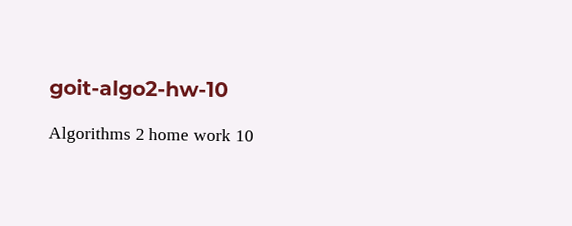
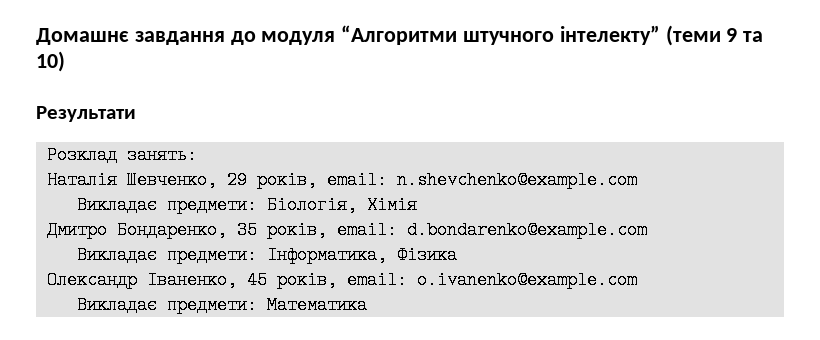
- goit-algo2-hw-10
- Algorithms 2 home work 10
+ Домашнє завдання до модуля “Алгоритми штучного інтелекту” (теми 9 та 10)
+ Результати
+ Розклад занять:
+ Наталія Шевченко, 29 років, email: n.shevchenko@example.com
+ Викладає предмети: Біологія, Хімія
+ Дмитро Бондаренко, 35 років, email: d.bondarenko@example.com
+ Викладає предмети: Інформатика, Фізика
+ Олександр Іваненко, 45 років, email: o.ivanenko@example.com
+ Викладає предмети: Математика

